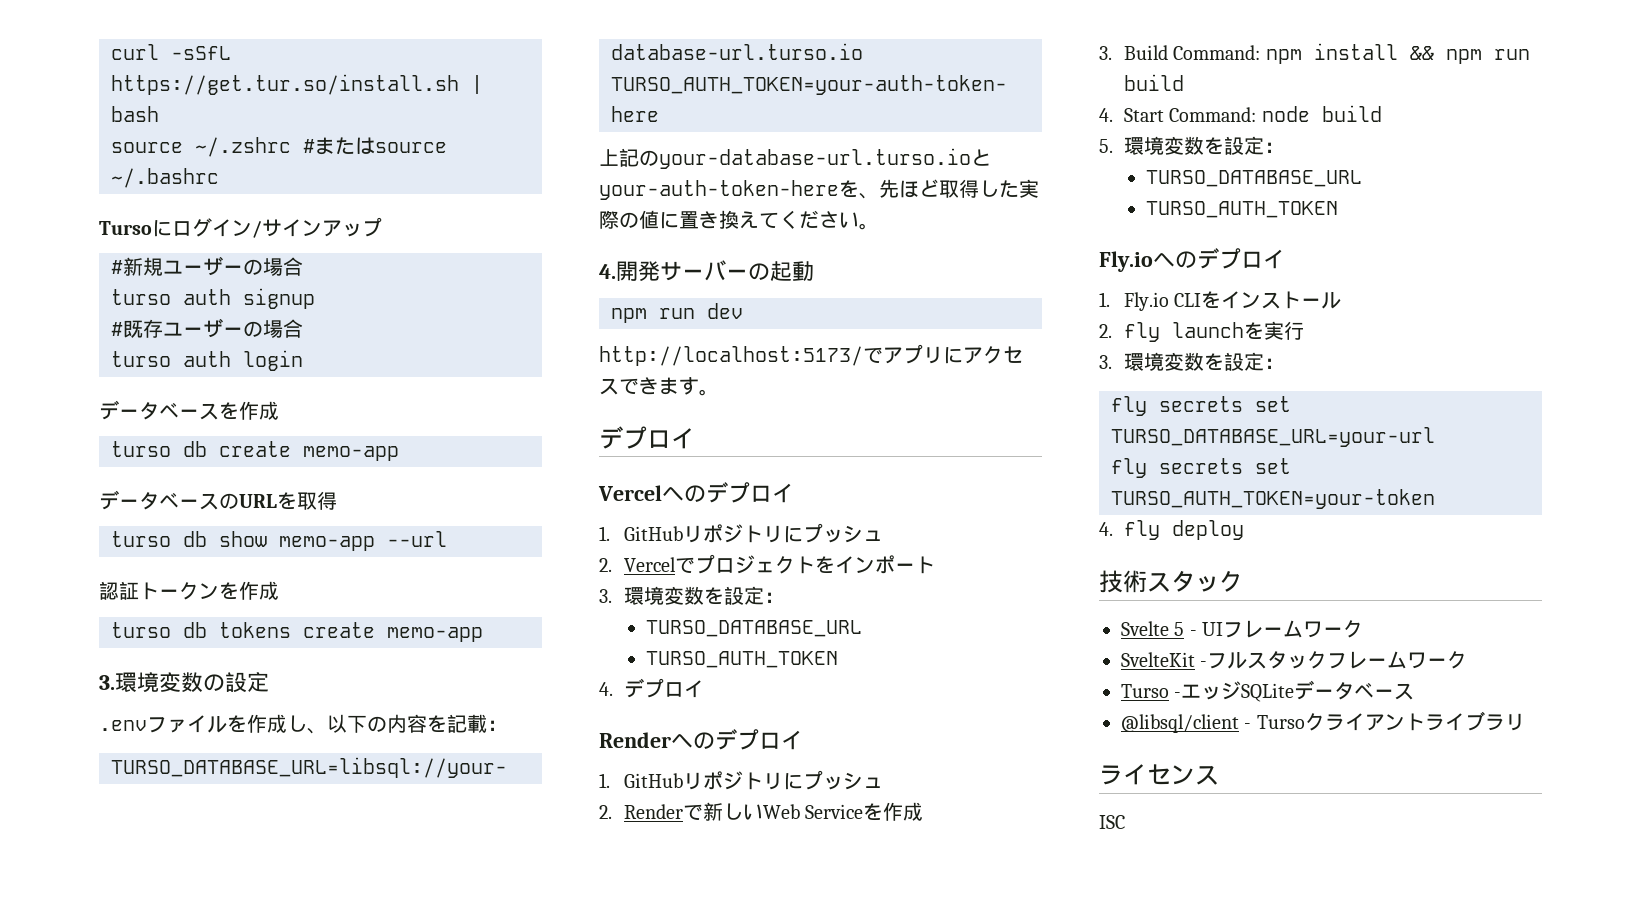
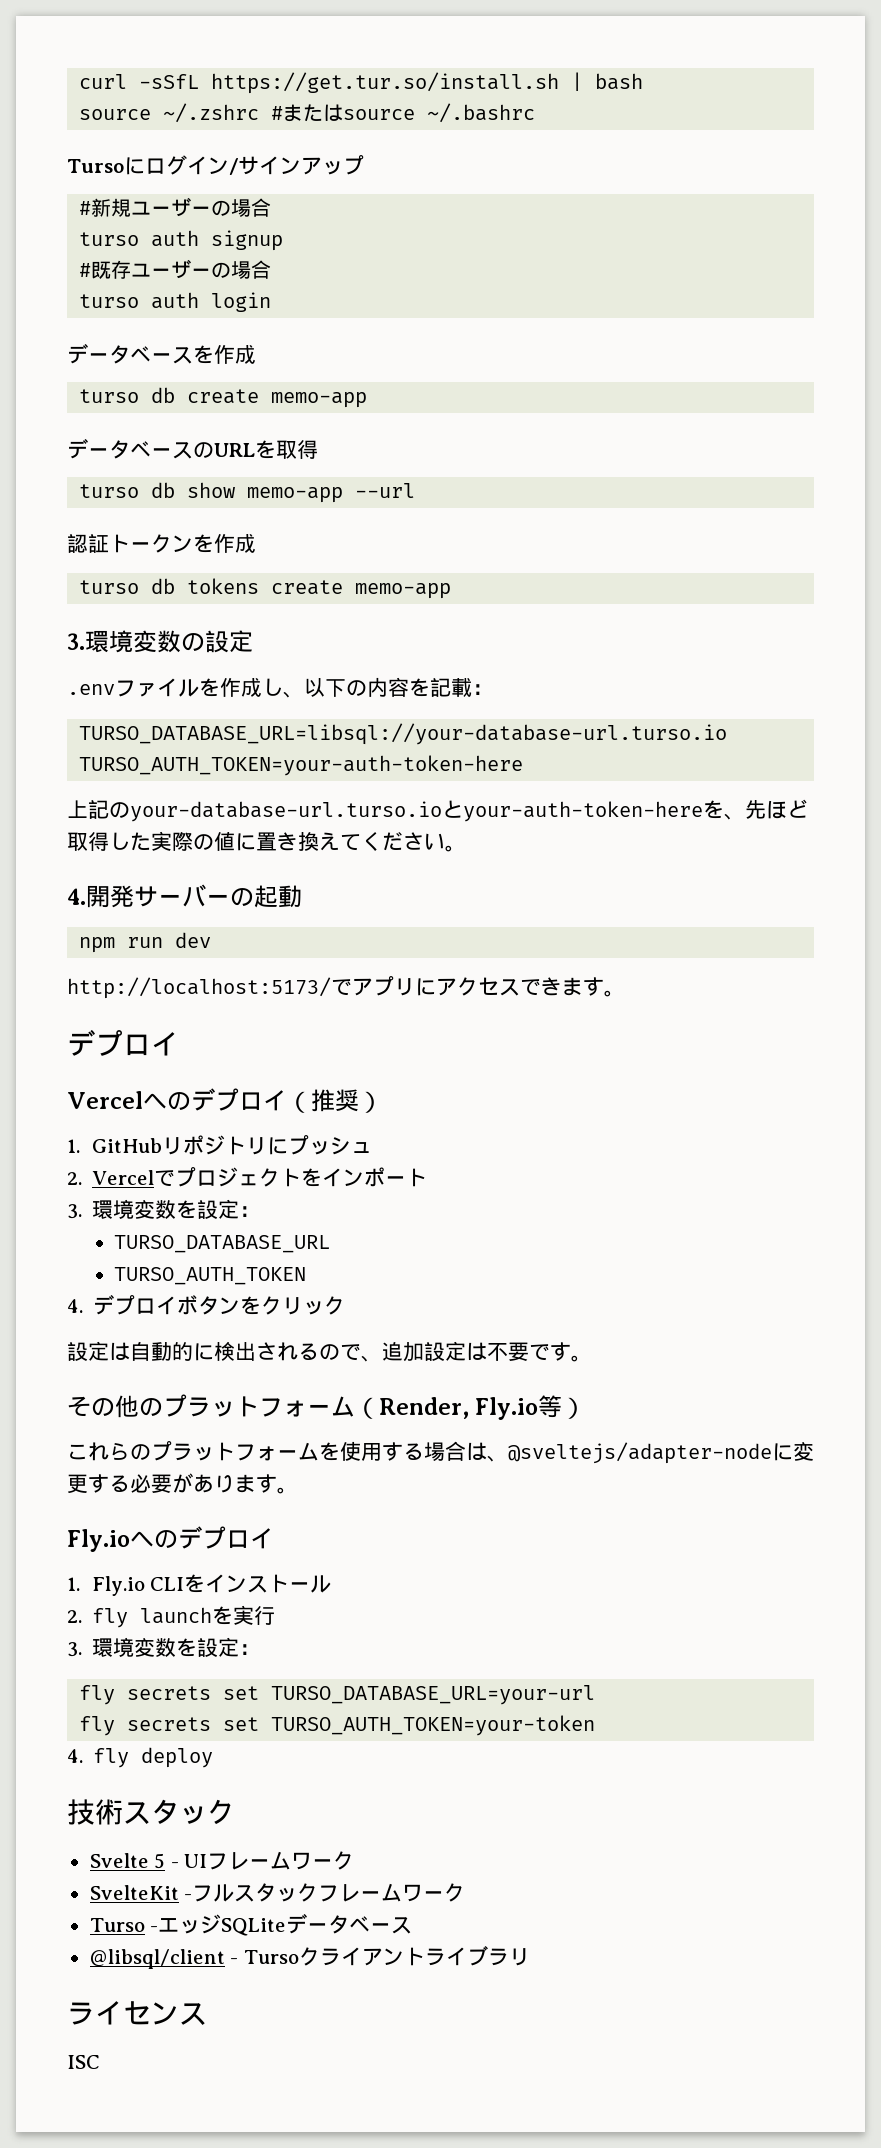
- Vercelへのデプロイ
+ Vercelへのデプロイ（推奨）
- 4.デプロイ
- Renderへのデプロイ
- 1. GitHubリポジトリにプッシュ
- 2. Renderで新しいWeb Serviceを作成
- 3. Build Command: npm install && npm run build
- 4. Start Command: node build
- 5.環境変数を設定：
- TURSO_DATABASE_URL
- TURSO_AUTH_TOKEN
+ 4.デプロイボタンをクリック
+ 設定は自動的に検出されるので、追加設定は不要です。
+ その他のプラットフォーム（Render, Fly.io等）
+ これらのプラットフォームを使用する場合は、@sveltejs/adapter-nodeに変更する必要があります。

